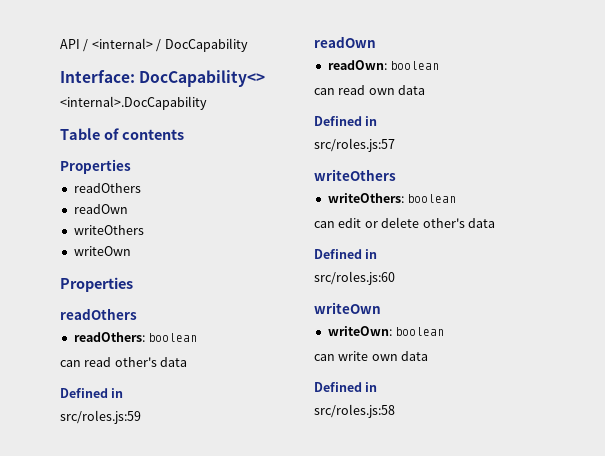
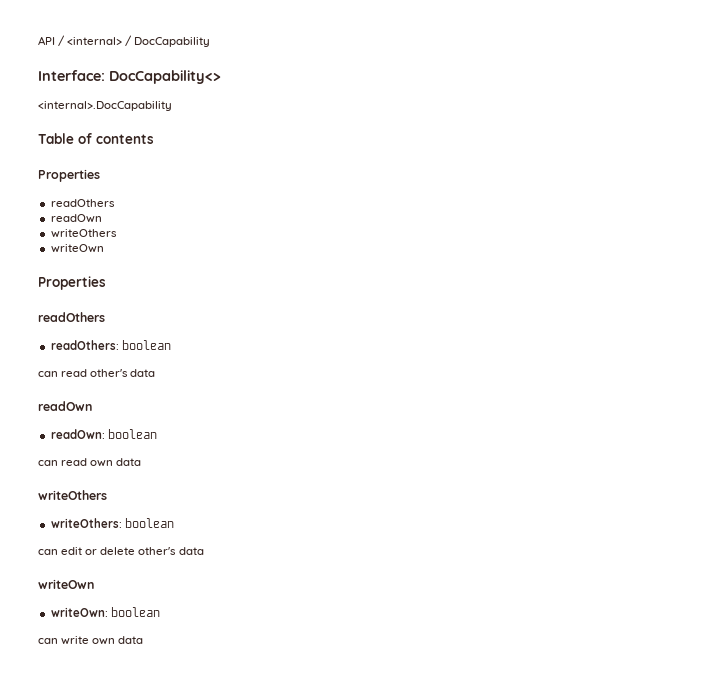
  can read other's data
- Defined in
- src/roles.js:59
  can read own data
- Defined in
- src/roles.js:57
  can edit or delete other's data
- Defined in
- src/roles.js:60
  can write own data
- Defined in
- src/roles.js:58

